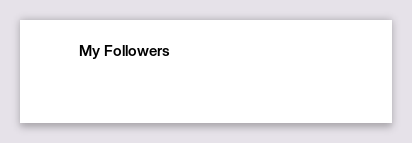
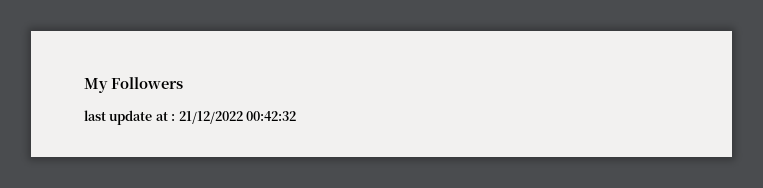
+ last update at : 21/12/2022 00:42:32

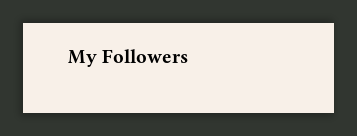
- last update at : 21/12/2022 00:42:32

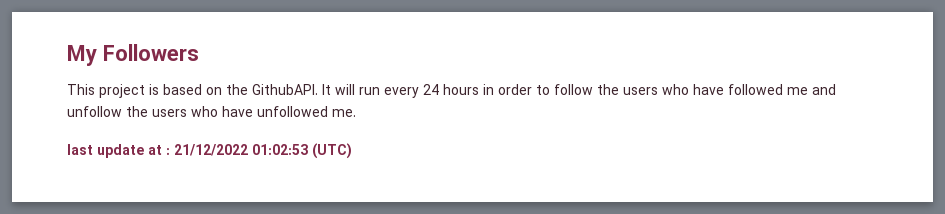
+ This project is based on the GithubAPI. It will run every 24 hours in order to follow the users who have followed me and unfollow the users who have unfollowed me.
+ last update at : 21/12/2022 01:02:53 (UTC)

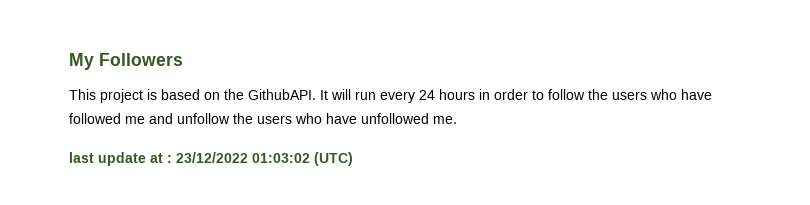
- last update at : 21/12/2022 01:02:53 (UTC)
+ last update at : 23/12/2022 01:03:02 (UTC)

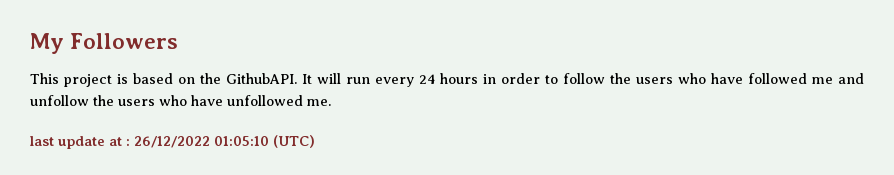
- last update at : 23/12/2022 01:03:02 (UTC)
+ last update at : 26/12/2022 01:05:10 (UTC)

